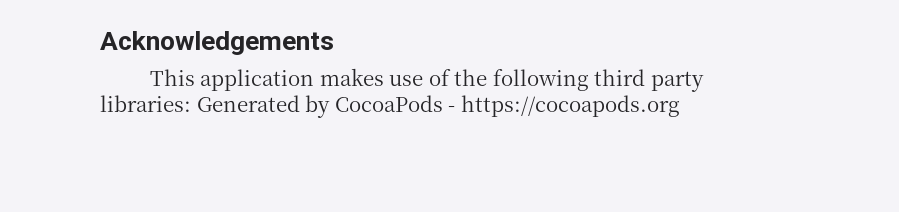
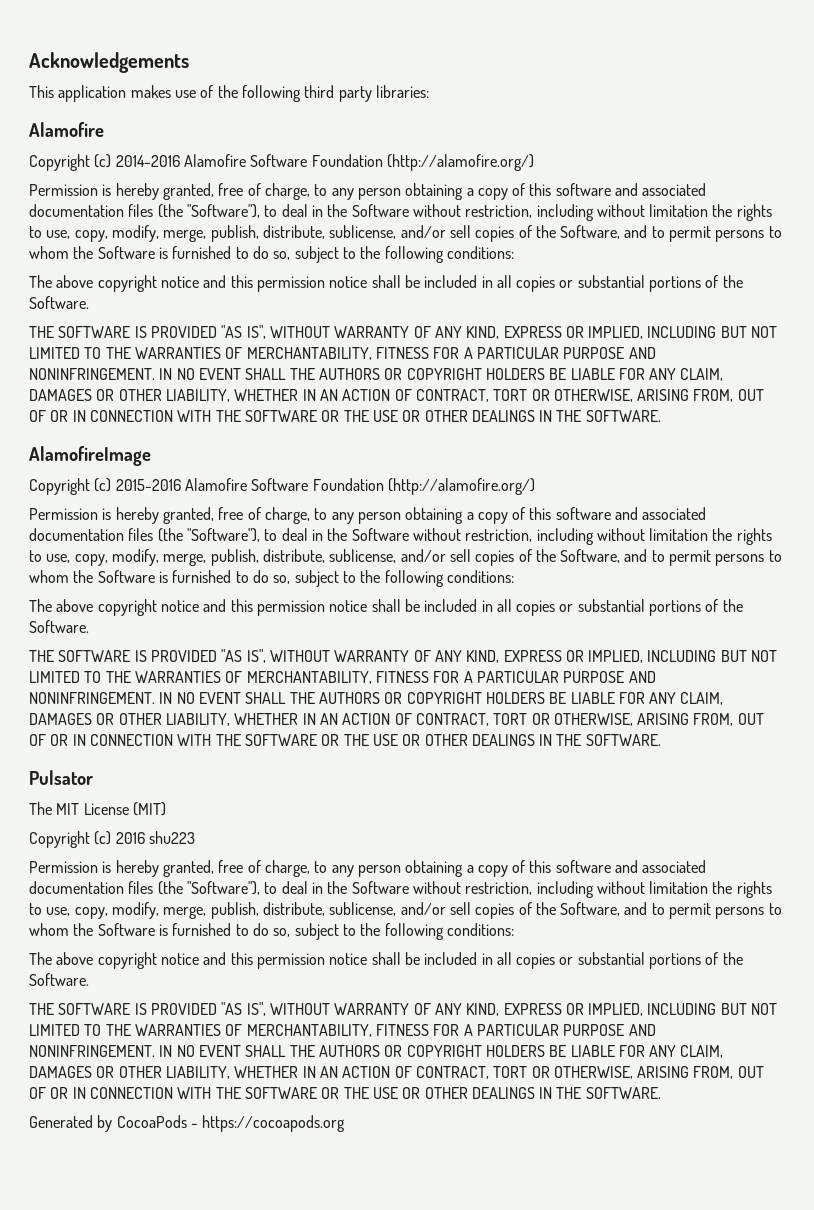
- This application makes use of the following third party libraries: Generated by CocoaPods - https://cocoapods.org
+ This application makes use of the following third party libraries:
+ Alamofire
+ Copyright (c) 2014-2016 Alamofire Software Foundation (http://alamofire.org/)
+ Permission is hereby granted, free of charge, to any person obtaining a copy of this software and associated documentation files (the "Software"), to deal in the Software without restriction, including without limitation the rights to use, copy, modify, merge, publish, distribute, sublicense, and/or sell copies of the Software, and to permit persons to whom the Software is furnished to do so, subject to the following conditions:
+ The above copyright notice and this permission notice shall be included in all copies or substantial portions of the Software.
+ THE SOFTWARE IS PROVIDED "AS IS", WITHOUT WARRANTY OF ANY KIND, EXPRESS OR IMPLIED, INCLUDING BUT NOT LIMITED TO THE WARRANTIES OF MERCHANTABILITY, FITNESS FOR A PARTICULAR PURPOSE AND NONINFRINGEMENT. IN NO EVENT SHALL THE AUTHORS OR COPYRIGHT HOLDERS BE LIABLE FOR ANY CLAIM, DAMAGES OR OTHER LIABILITY, WHETHER IN AN ACTION OF CONTRACT, TORT OR OTHERWISE, ARISING FROM, OUT OF OR IN CONNECTION WITH THE SOFTWARE OR THE USE OR OTHER DEALINGS IN THE SOFTWARE.
+ AlamofireImage
+ Copyright (c) 2015-2016 Alamofire Software Foundation (http://alamofire.org/)
+ Permission is hereby granted, free of charge, to any person obtaining a copy of this software and associated documentation files (the "Software"), to deal in the Software without restriction, including without limitation the rights to use, copy, modify, merge, publish, distribute, sublicense, and/or sell copies of the Software, and to permit persons to whom the Software is furnished to do so, subject to the following conditions:
+ The above copyright notice and this permission notice shall be included in all copies or substantial portions of the Software.
+ THE SOFTWARE IS PROVIDED "AS IS", WITHOUT WARRANTY OF ANY KIND, EXPRESS OR IMPLIED, INCLUDING BUT NOT LIMITED TO THE WARRANTIES OF MERCHANTABILITY, FITNESS FOR A PARTICULAR PURPOSE AND NONINFRINGEMENT. IN NO EVENT SHALL THE AUTHORS OR COPYRIGHT HOLDERS BE LIABLE FOR ANY CLAIM, DAMAGES OR OTHER LIABILITY, WHETHER IN AN ACTION OF CONTRACT, TORT OR OTHERWISE, ARISING FROM, OUT OF OR IN CONNECTION WITH THE SOFTWARE OR THE USE OR OTHER DEALINGS IN THE SOFTWARE.
+ Pulsator
+ The MIT License (MIT)
+ Copyright (c) 2016 shu223
+ Permission is hereby granted, free of charge, to any person obtaining a copy of this software and associated documentation files (the "Software"), to deal in the Software without restriction, including without limitation the rights to use, copy, modify, merge, publish, distribute, sublicense, and/or sell copies of the Software, and to permit persons to whom the Software is furnished to do so, subject to the following conditions:
+ The above copyright notice and this permission notice shall be included in all copies or substantial portions of the Software.
+ THE SOFTWARE IS PROVIDED "AS IS", WITHOUT WARRANTY OF ANY KIND, EXPRESS OR IMPLIED, INCLUDING BUT NOT LIMITED TO THE WARRANTIES OF MERCHANTABILITY, FITNESS FOR A PARTICULAR PURPOSE AND NONINFRINGEMENT. IN NO EVENT SHALL THE AUTHORS OR COPYRIGHT HOLDERS BE LIABLE FOR ANY CLAIM, DAMAGES OR OTHER LIABILITY, WHETHER IN AN ACTION OF CONTRACT, TORT OR OTHERWISE, ARISING FROM, OUT OF OR IN CONNECTION WITH THE SOFTWARE OR THE USE OR OTHER DEALINGS IN THE SOFTWARE.
+ Generated by CocoaPods - https://cocoapods.org

